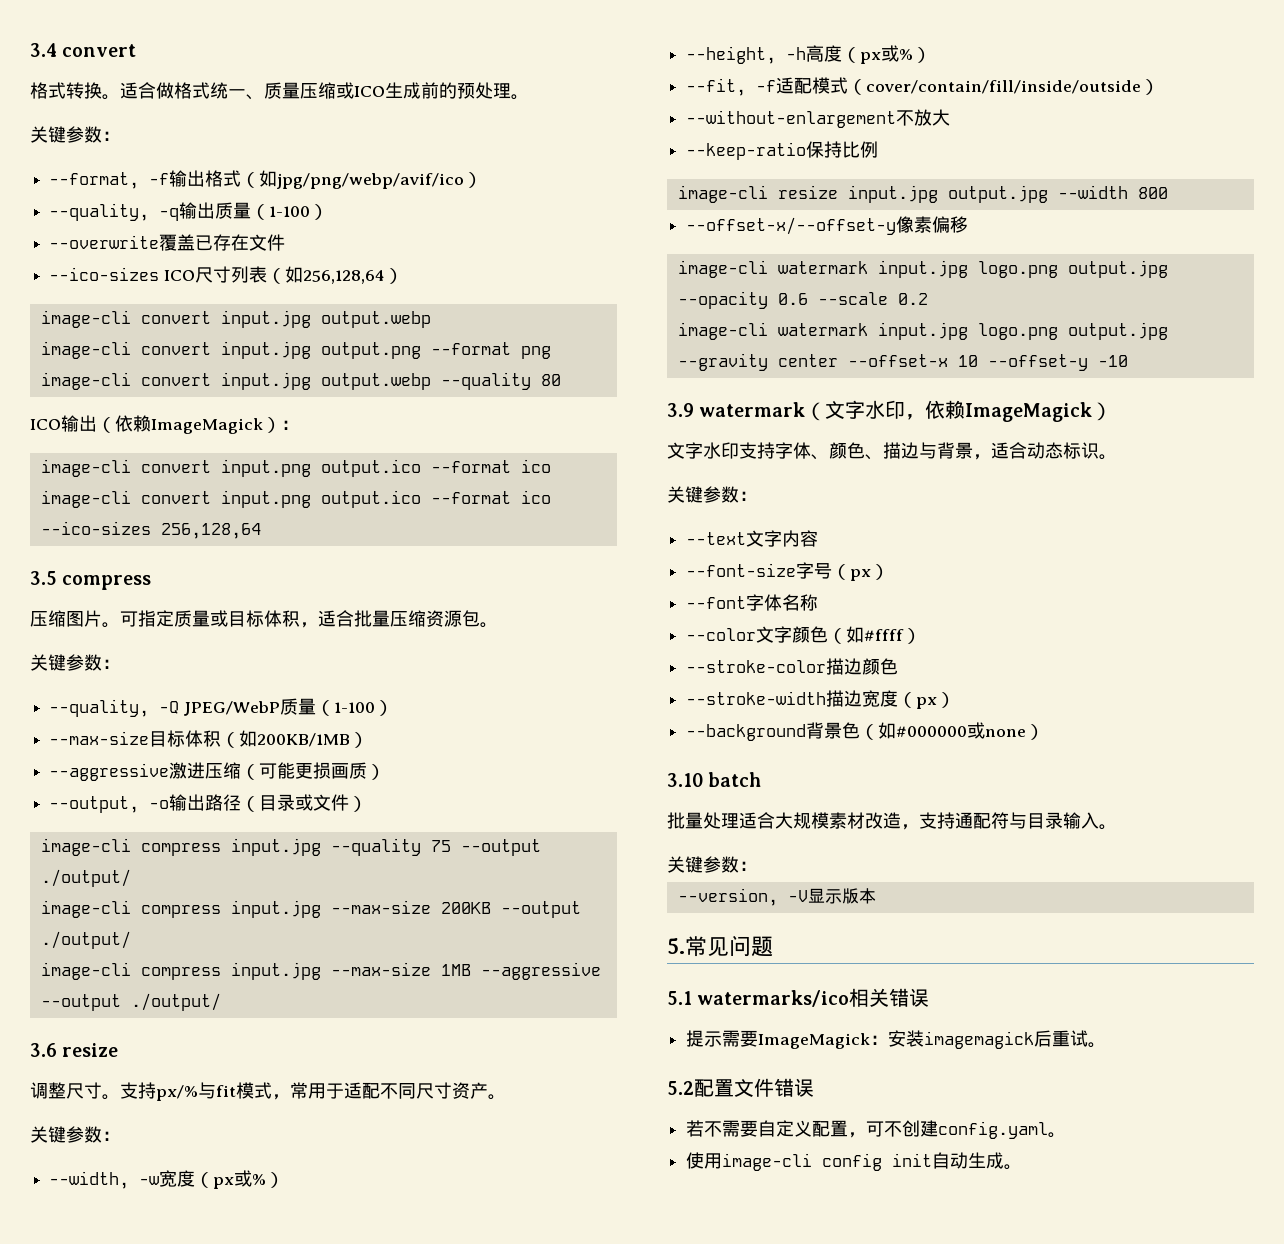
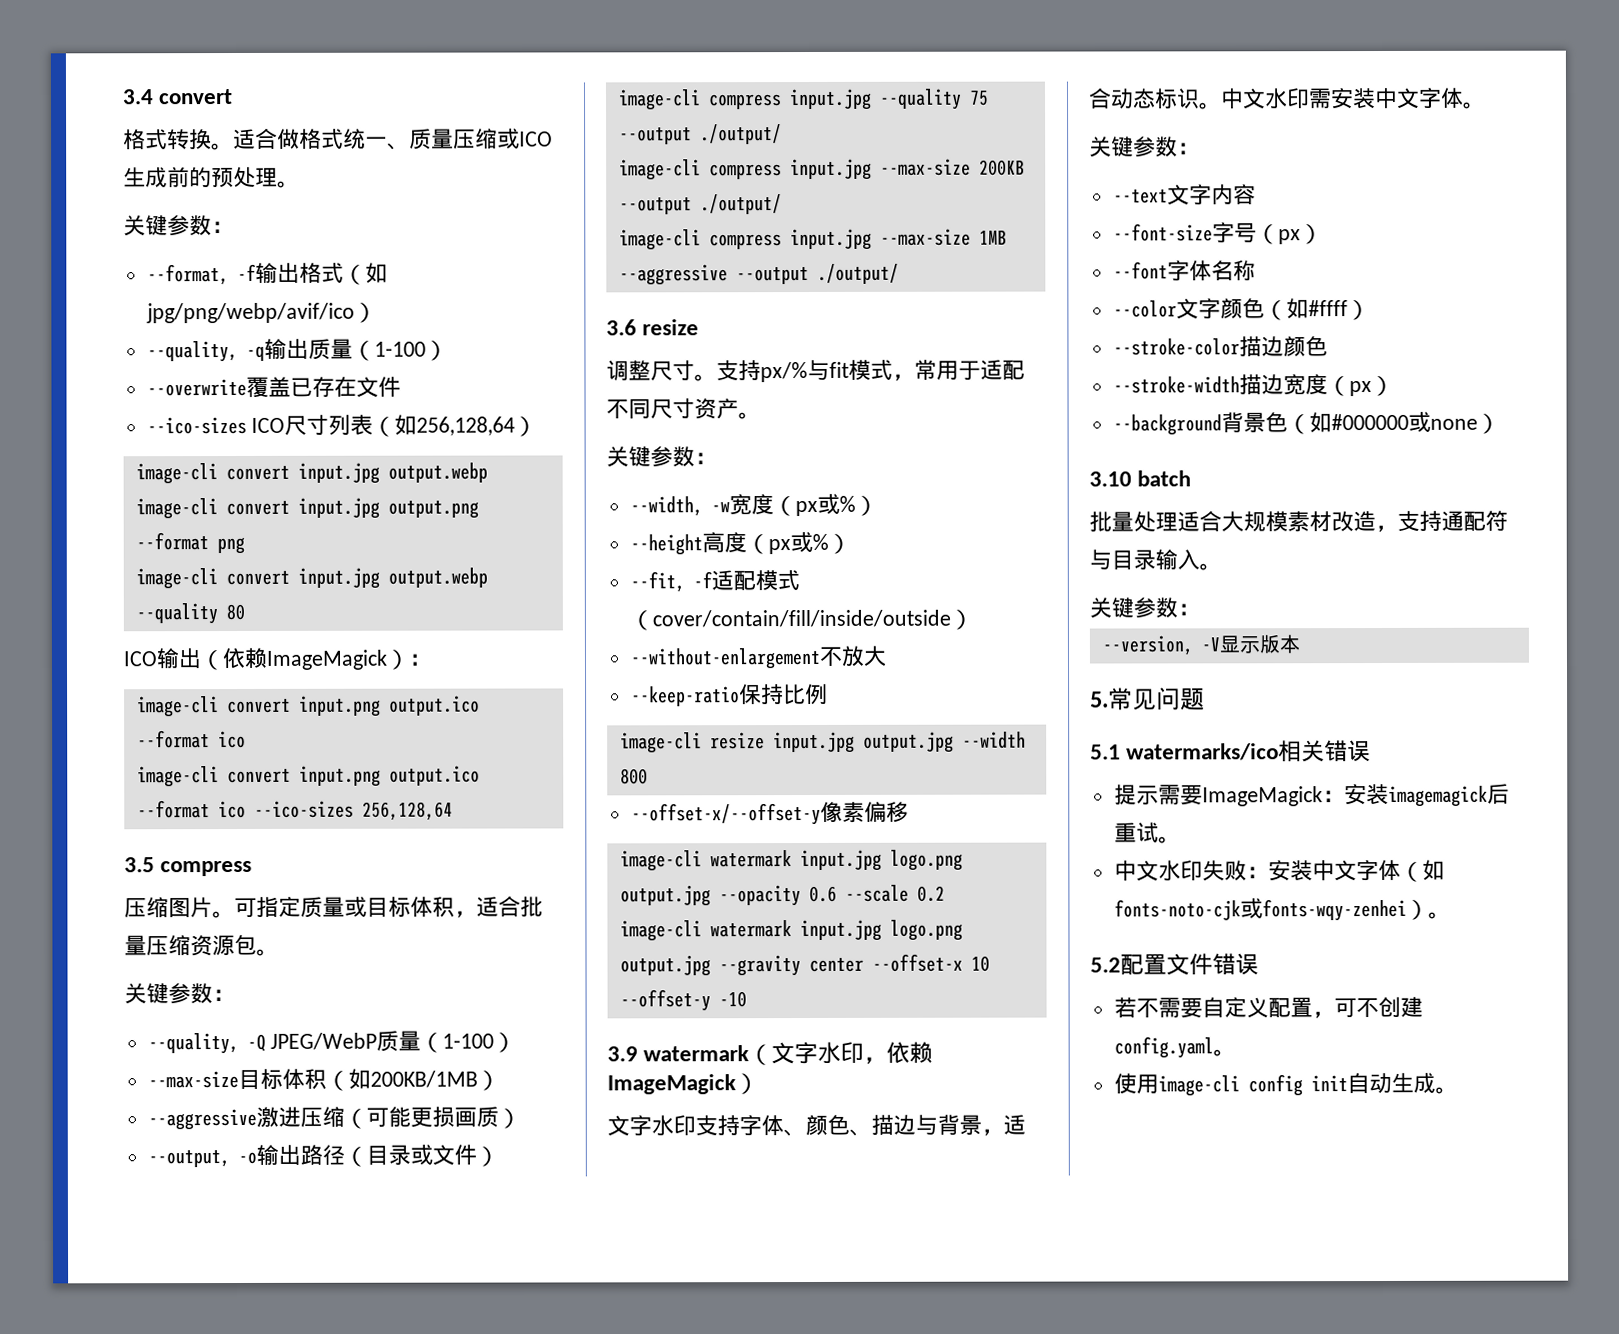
- --height, -h高度（px或%）
+ --height高度（px或%）
+ 中文水印需安装中文字体。
+ 中文水印失败：安装中文字体（如fonts-noto-cjk或fonts-wqy-zenhei）。

